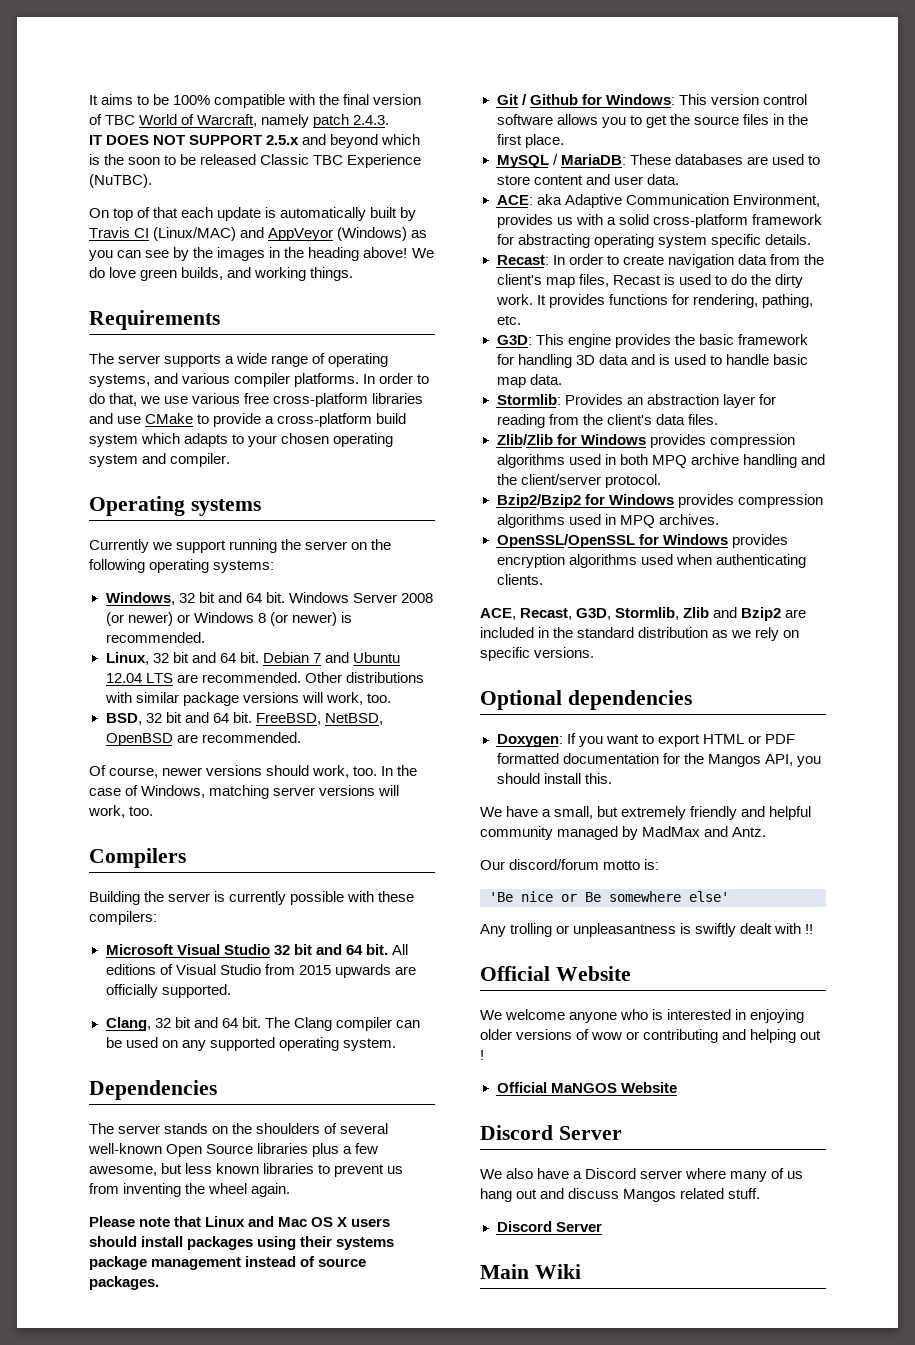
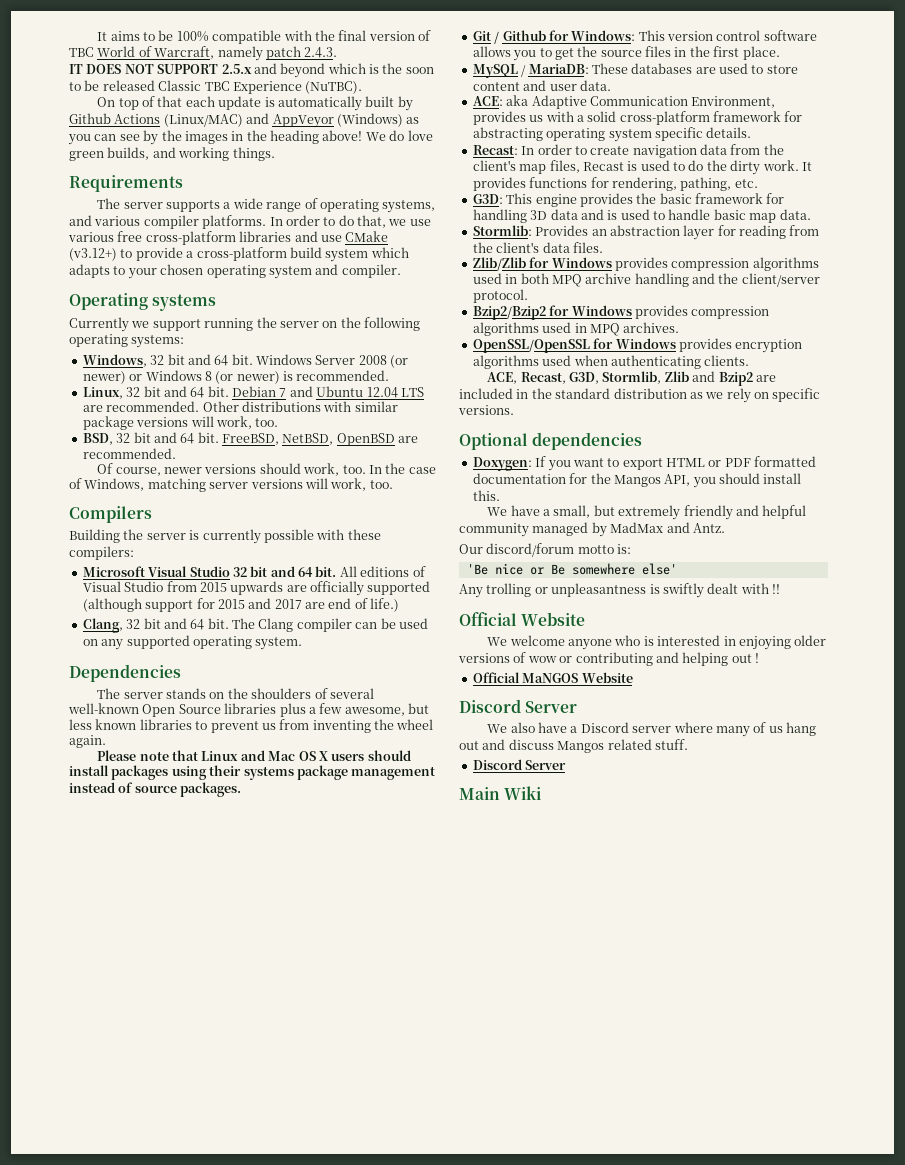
- On top of that each update is automatically built by Travis CI (Linux/MAC) and AppVeyor (Windows) as you can see by the images in the heading above!
+ On top of that each update is automatically built by Github Actions (Linux/MAC) and AppVeyor (Windows) as you can see by the images in the heading above!
- In order to do that, we use various free cross-platform libraries and use CMake to provide a cross-platform build system which adapts to your chosen operating system and compiler.
+ In order to do that, we use various free cross-platform libraries and use CMake (v3.12+) to provide a cross-platform build system which adapts to your chosen operating system and compiler.
- All editions of Visual Studio from 2015 upwards are officially supported.
+ All editions of Visual Studio from 2015 upwards are officially supported (although support for 2015 and 2017 are end of life.)

